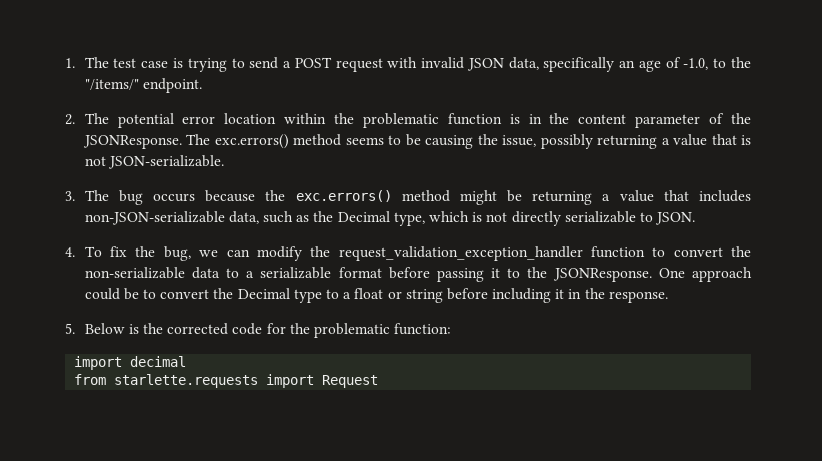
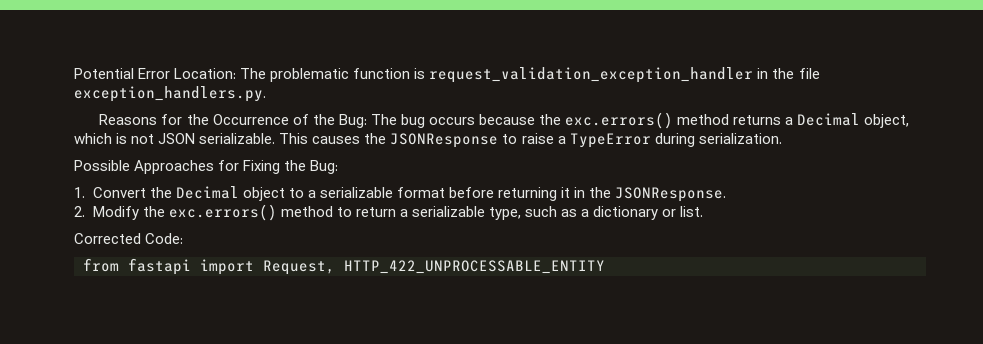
- 1. The test case is trying to send a POST request with invalid JSON data, specifically an age of -1.0, to the "/items/" endpoint.
- 2. The potential error location within the problematic function is in the content parameter of the JSONResponse. The exc.errors() method seems to be causing the issue, possibly returning a value that is not JSON-serializable.
- 3. The bug occurs because the exc.errors() method might be returning a value that includes non-JSON-serializable data, such as the Decimal type, which is not directly serializable to JSON.
- 4. To fix the bug, we can modify the request_validation_exception_handler function to convert the non-serializable data to a serializable format before passing it to the JSONResponse. One approach could be to convert the Decimal type to a float or string before including it in the response.
- 5. Below is the corrected code for the problematic function:
- import decimal
- from starlette.requests import Request
+ Potential Error Location: The problematic function is request_validation_exception_handler in the file exception_handlers.py.
+ Reasons for the Occurrence of the Bug: The bug occurs because the exc.errors() method returns a Decimal object, which is not JSON serializable. This causes the JSONResponse to raise a TypeError during serialization.
+ Possible Approaches for Fixing the Bug:
+ 1. Convert the Decimal object to a serializable format before returning it in the JSONResponse.
+ 2. Modify the exc.errors() method to return a serializable type, such as a dictionary or list.
+ Corrected Code:
+ from fastapi import Request, HTTP_422_UNPROCESSABLE_ENTITY

